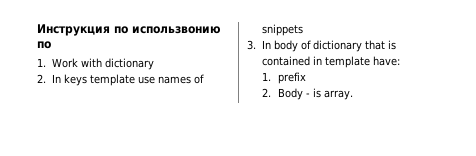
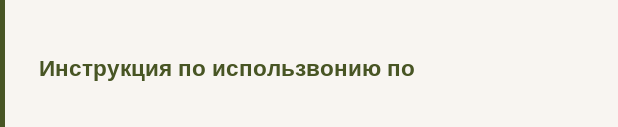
- 1. Work with dictionary
- 2. In keys template use names of snippets
- 3. In body of dictionary that is contained in template have:
- 1. prefix
- 2. Body - is array.

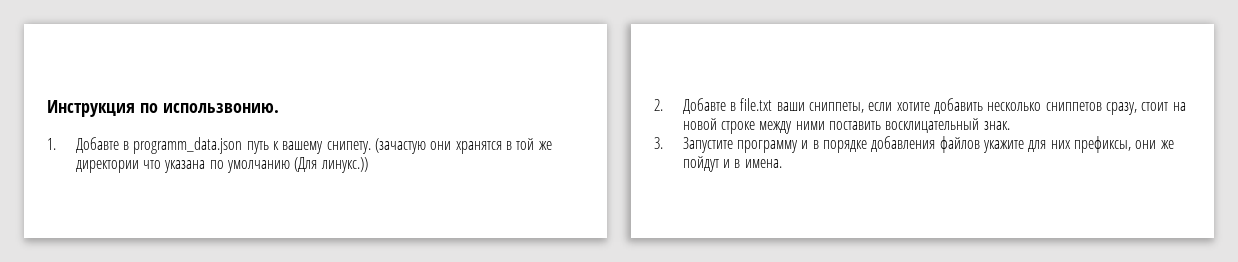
- Инструкция по использвонию по
+ Инструкция по использвонию.
+ 1. Добавте в programm_data.json путь к вашему снипету. (зачастую они хранятся в той же директории что указана по умолчанию (Для линукс.))
+ 2. Добавте в file.txt ваши сниппеты, если хотите добавить несколько сниппетов сразу, стоит на новой строке между ними поставить восклицательный знак.
+ 3. Запустите программу и в порядке добавления файлов укажите для них префиксы, они же пойдут и в имена.

